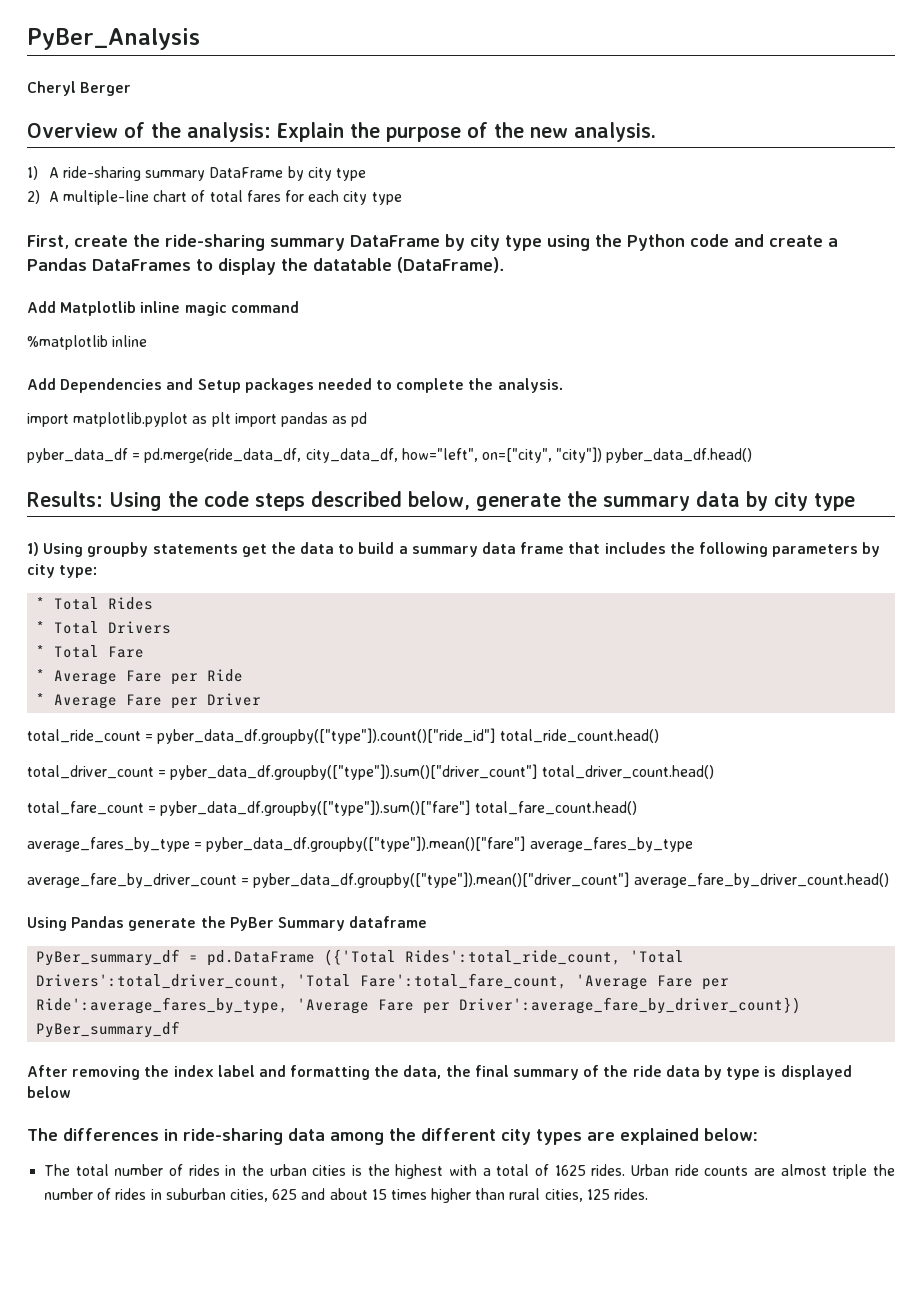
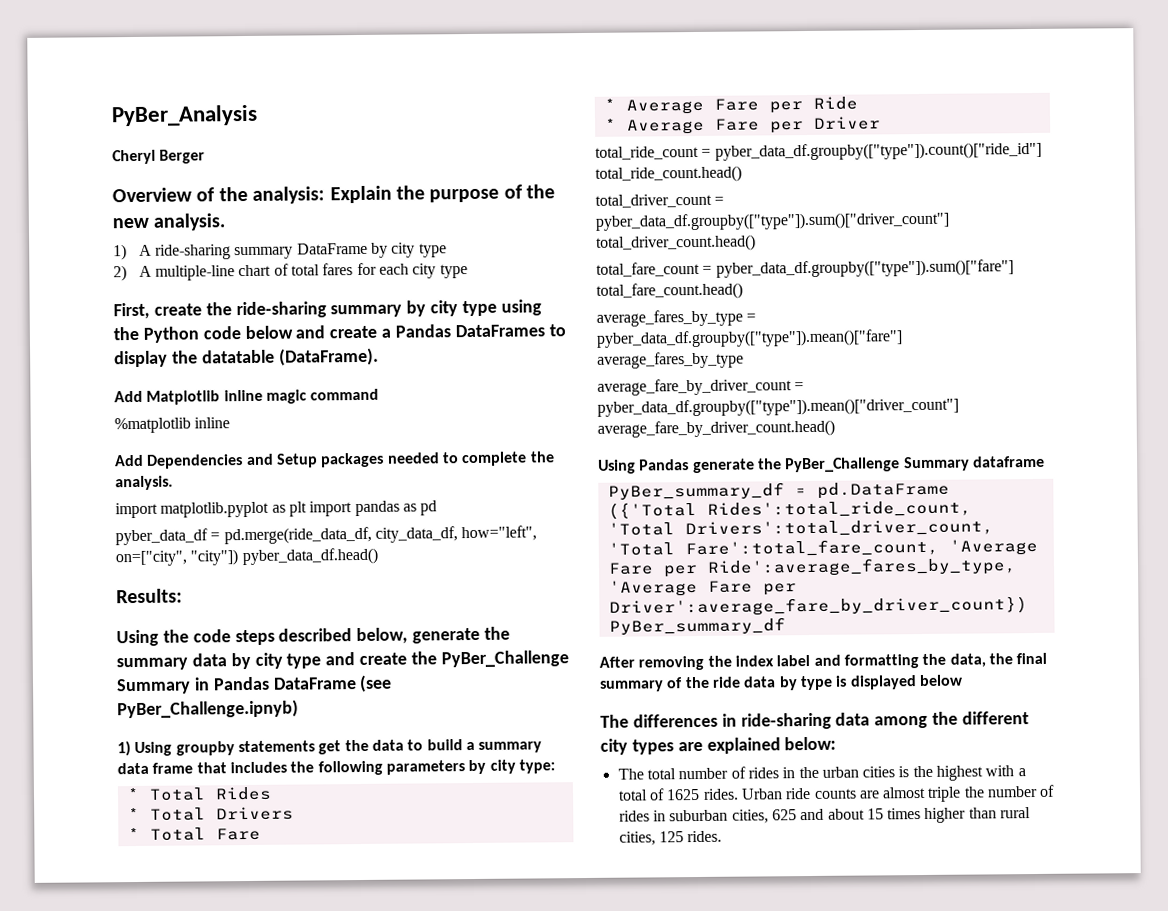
- First, create the ride-sharing summary DataFrame by city type using the Python code and create a Pandas DataFrames to display the datatable (DataFrame).
+ First, create the ride-sharing summary by city type using the Python code below and create a Pandas DataFrames to display the datatable (DataFrame).
- Results: Using the code steps described below, generate the summary data by city type
+ Results:
+ Using the code steps described below, generate the summary data by city type and create the PyBer_Challenge Summary in Pandas DataFrame (see PyBer_Challenge.ipnyb)
- Using Pandas generate the PyBer Summary dataframe
+ Using Pandas generate the PyBer_Challenge Summary dataframe

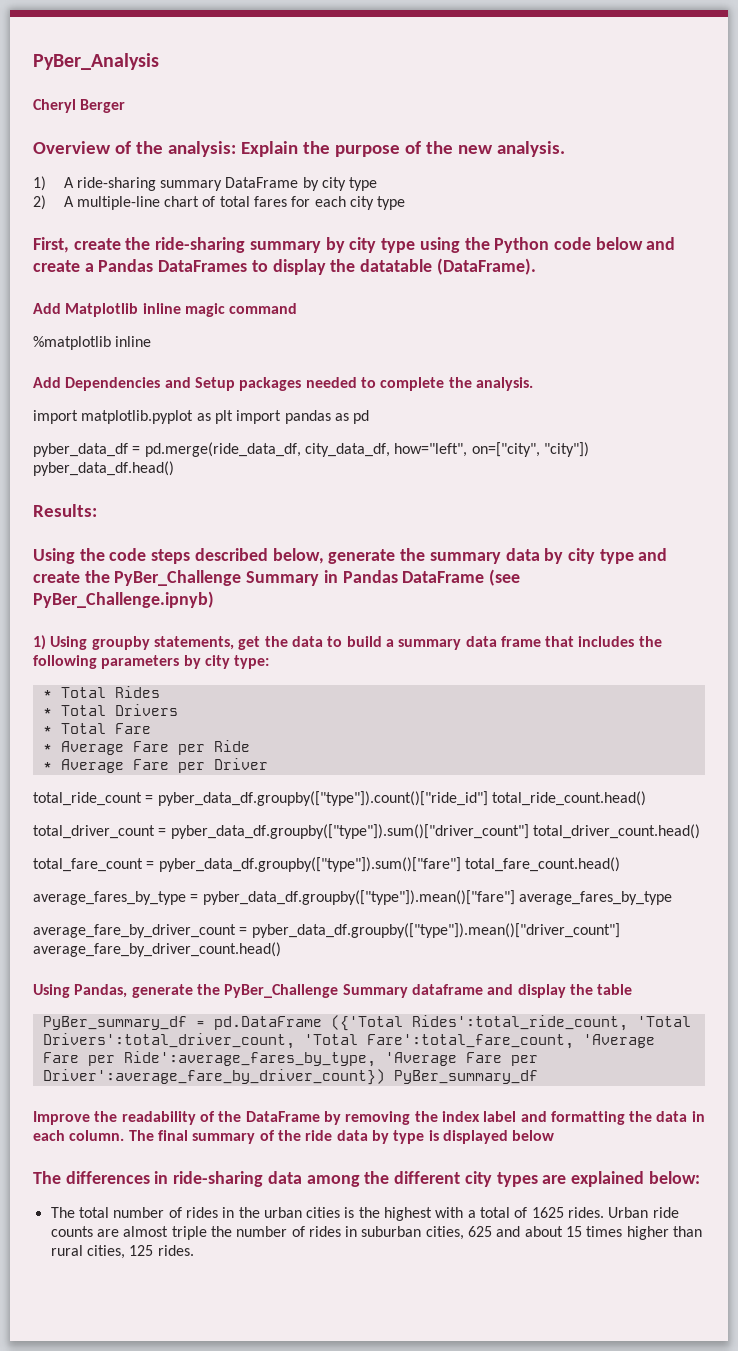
- 1) Using groupby statements get the data to build a summary data frame that includes the following parameters by city type:
+ 1) Using groupby statements, get the data to build a summary data frame that includes the following parameters by city type:
- Using Pandas generate the PyBer_Challenge Summary dataframe
+ Using Pandas, generate the PyBer_Challenge Summary dataframe and display the table
- After removing the index label and formatting the data, the final summary of the ride data by type is displayed below
+ Improve the readability of the DataFrame by removing the index label and formatting the data in each column. The final summary of the ride data by type is displayed below

